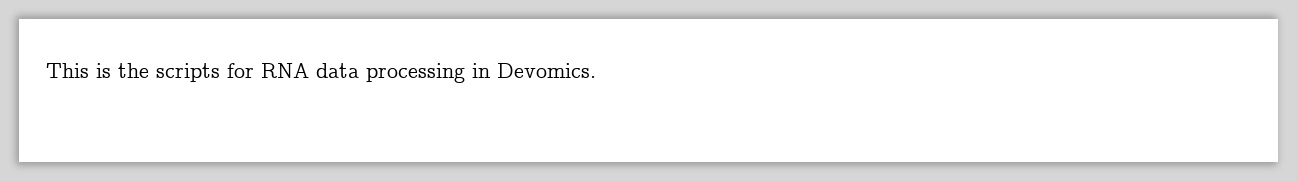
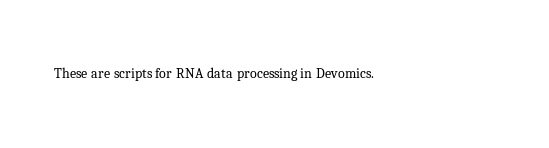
- This is the scripts for RNA data processing in Devomics.
+ These are scripts for RNA data processing in Devomics.

